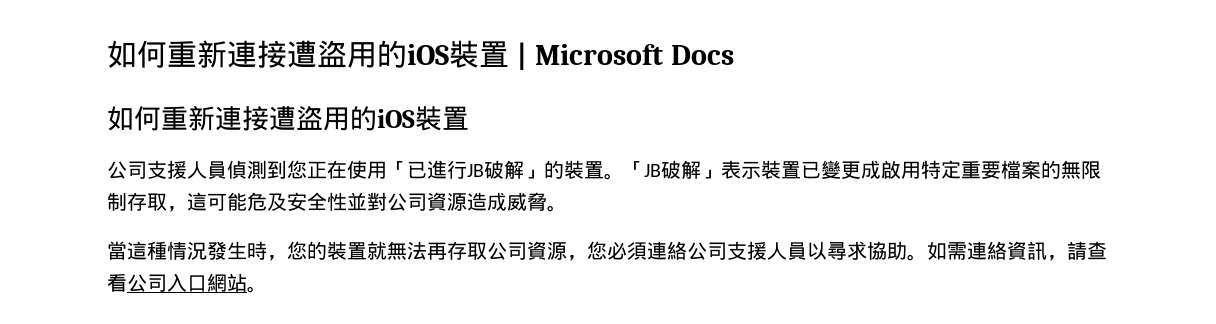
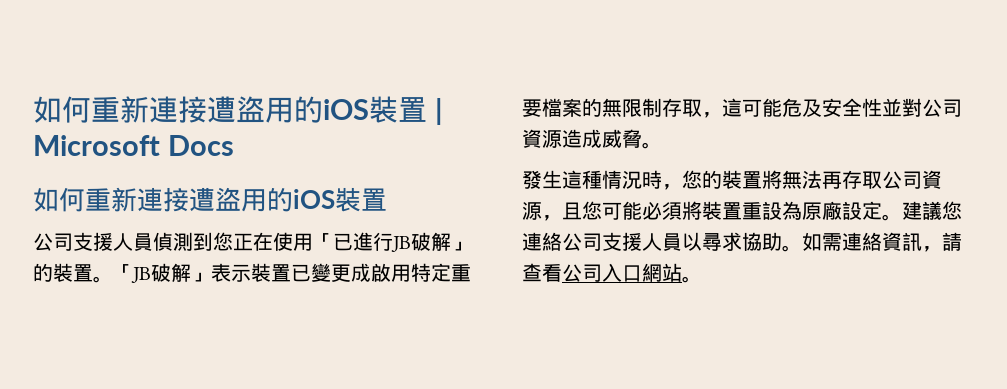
- 當這種情況發生時，您的裝置就無法再存取公司資源，您必須連絡公司支援人員以尋求協助。
+ 發生這種情況時，您的裝置將無法再存取公司資源，且您可能必須將裝置重設為原廠設定。建議您連絡公司支援人員以尋求協助。

